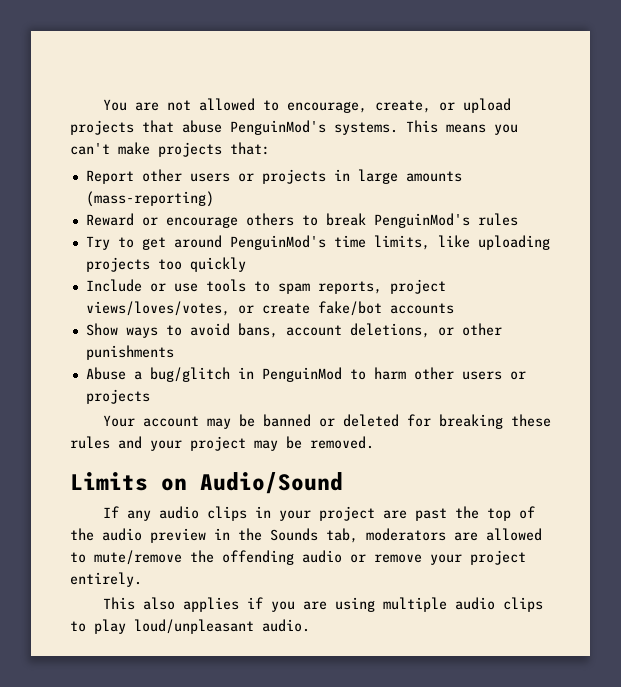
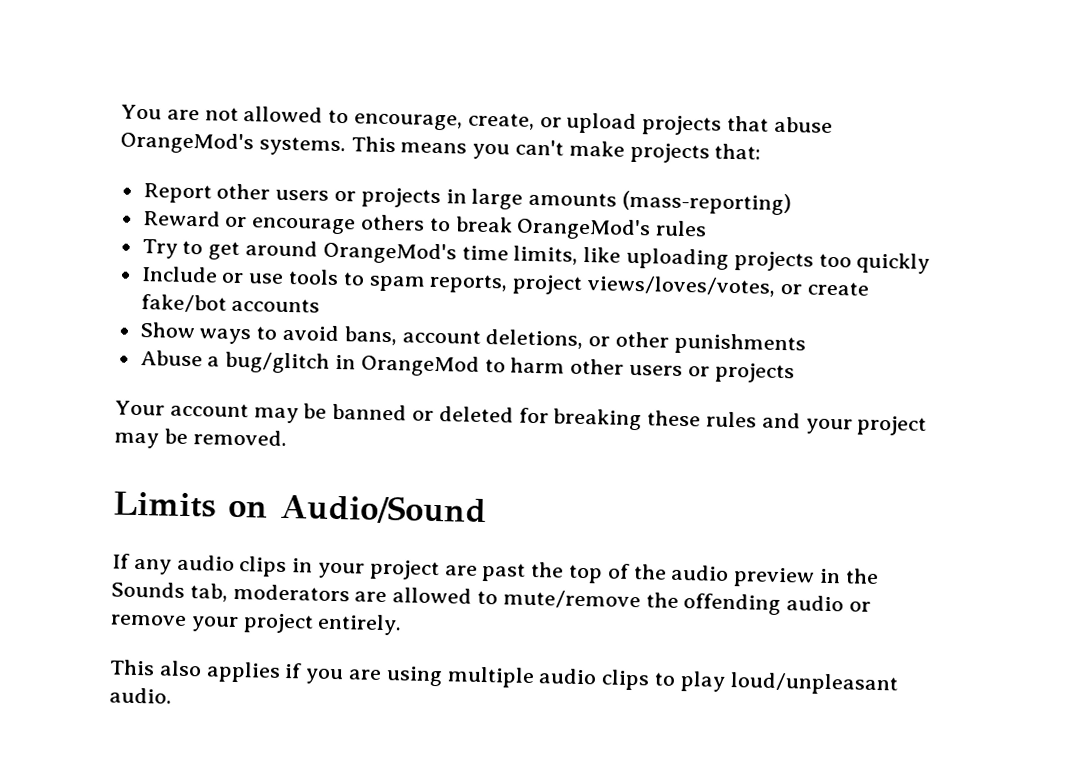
- You are not allowed to encourage, create, or upload projects that abuse PenguinMod's systems.
+ You are not allowed to encourage, create, or upload projects that abuse OrangeMod's systems.
- Reward or encourage others to break PenguinMod's rules
+ Reward or encourage others to break OrangeMod's rules
- Try to get around PenguinMod's time limits, like uploading projects too quickly
+ Try to get around OrangeMod's time limits, like uploading projects too quickly
- Abuse a bug/glitch in PenguinMod to harm other users or projects
+ Abuse a bug/glitch in OrangeMod to harm other users or projects

